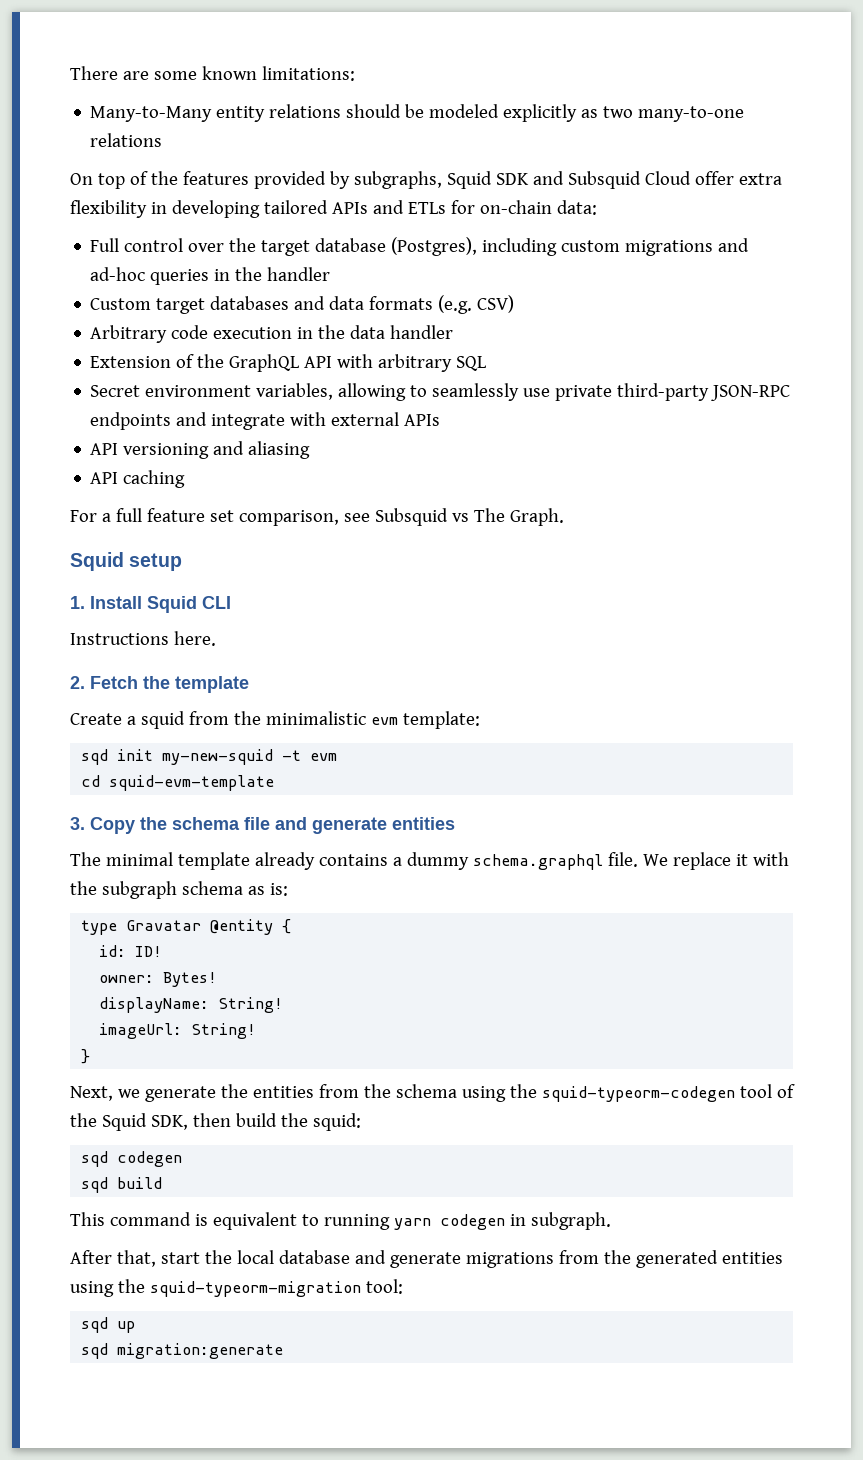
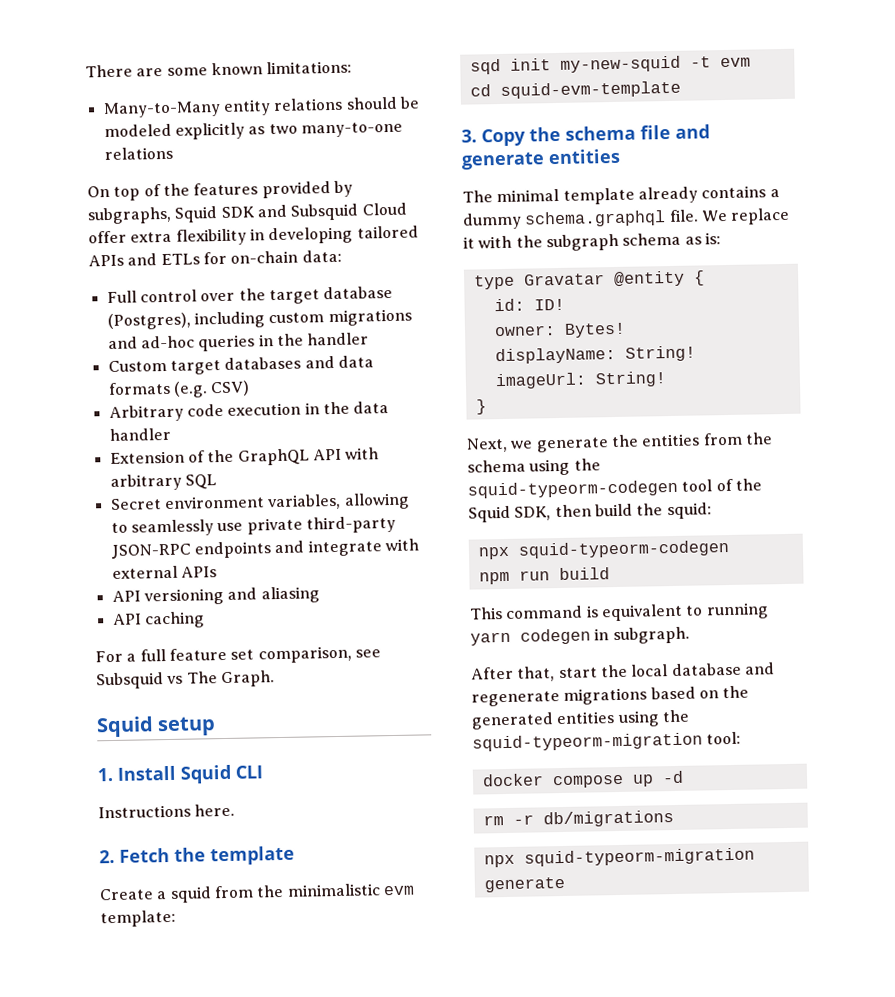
- sqd codegen
- sqd build
+ npx squid-typeorm-codegen
+ npm run build
- After that, start the local database and generate migrations from the generated entities using the squid-typeorm-migration tool:
+ After that, start the local database and regenerate migrations based on the generated entities using the squid-typeorm-migration tool:
- sqd up
- sqd migration:generate
+ docker compose up -d
+ rm -r db/migrations
+ npx squid-typeorm-migration generate

